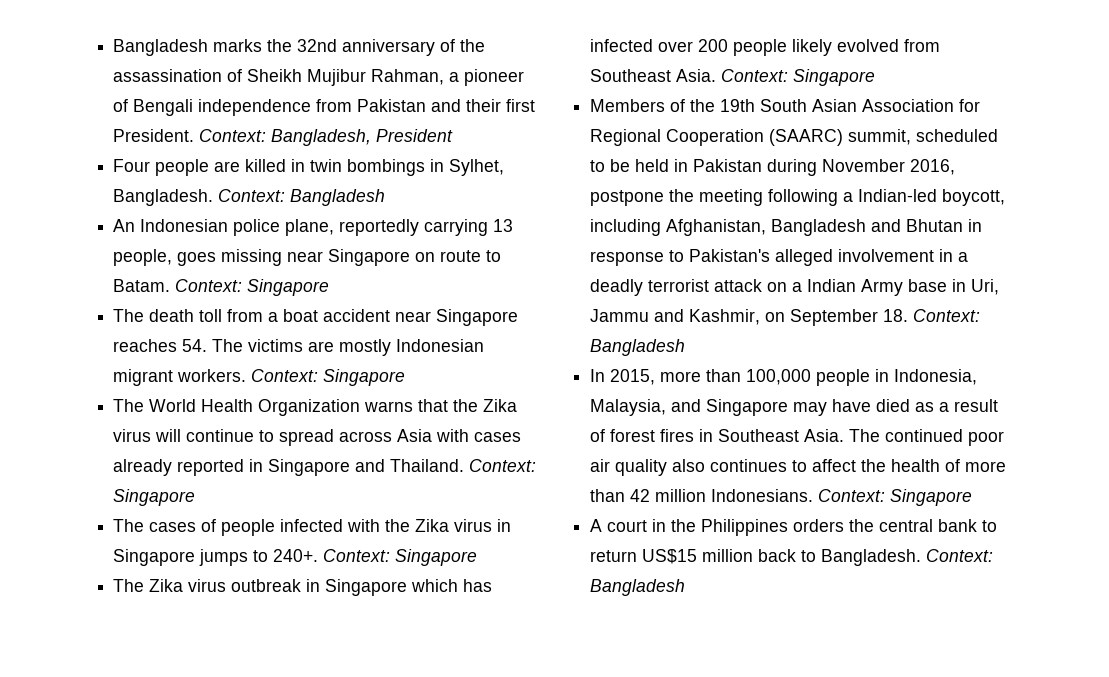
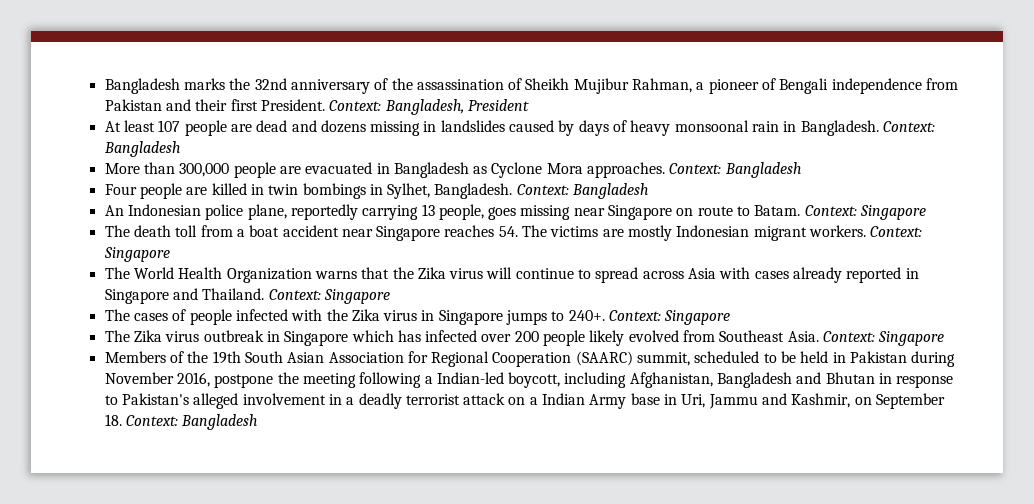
+ At least 107 people are dead and dozens missing in landslides caused by days of heavy monsoonal rain in Bangladesh. Context: Bangladesh
+ More than 300,000 people are evacuated in Bangladesh as Cyclone Mora approaches. Context: Bangladesh
- In 2015, more than 100,000 people in Indonesia, Malaysia, and Singapore may have died as a result of forest fires in Southeast Asia. The continued poor air quality also continues to affect the health of more than 42 million Indonesians. Context: Singapore
- A court in the Philippines orders the central bank to return US$15 million back to Bangladesh. Context: Bangladesh

